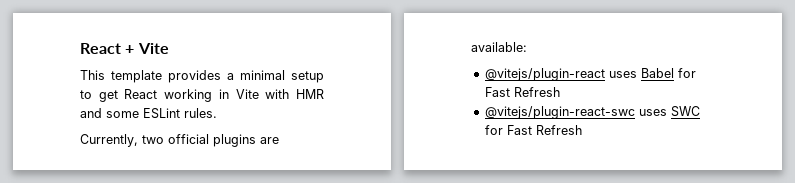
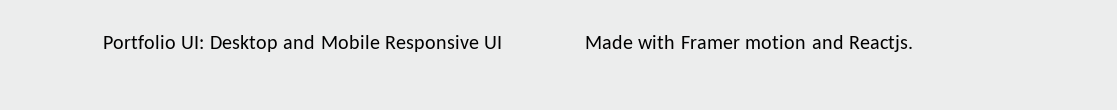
- React + Vite
- This template provides a minimal setup to get React working in Vite with HMR and some ESLint rules.
- Currently, two official plugins are available:
- @vitejs/plugin-react uses Babel for Fast Refresh
- @vitejs/plugin-react-swc uses SWC for Fast Refresh
+ Portfolio UI: Desktop and Mobile Responsive UI Made with Framer motion and Reactjs.

